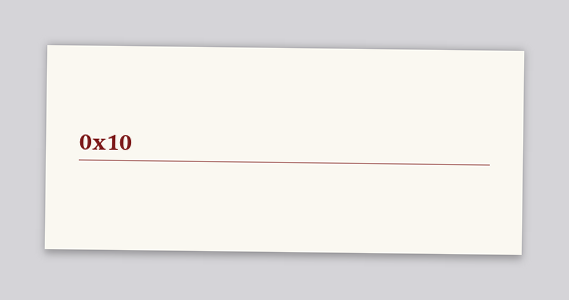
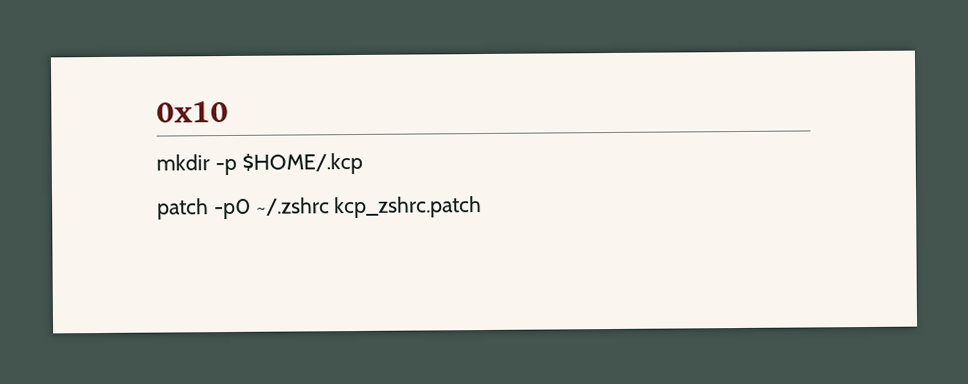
+ mkdir -p $HOME/.kcp
+ patch -p0 ~/.zshrc kcp_zshrc.patch

